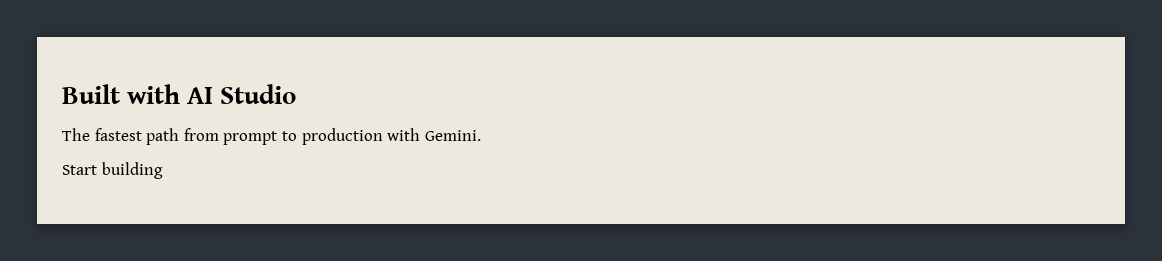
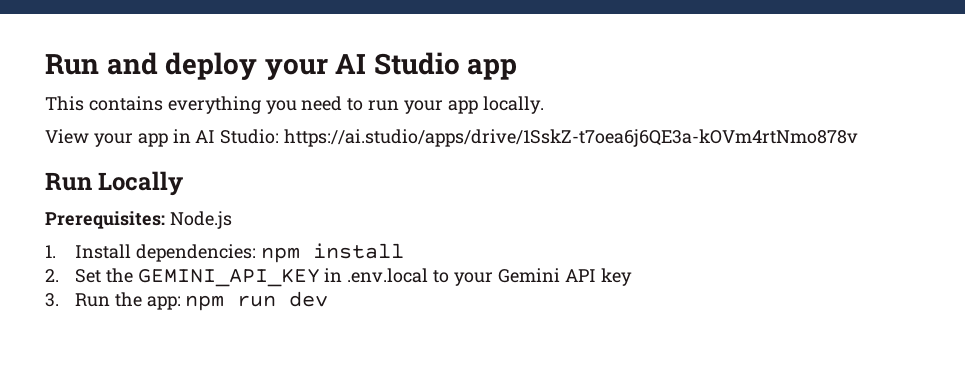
- Built with AI Studio
- The fastest path from prompt to production with Gemini.
- Start building
+ Run and deploy your AI Studio app
+ This contains everything you need to run your app locally.
+ View your app in AI Studio: https://ai.studio/apps/drive/1SskZ-t7oea6j6QE3a-kOVm4rtNmo878v
+ Run Locally
+ Prerequisites: Node.js
+ 1. Install dependencies: npm install
+ 2. Set the GEMINI_API_KEY in .env.local to your Gemini API key
+ 3. Run the app: npm run dev

